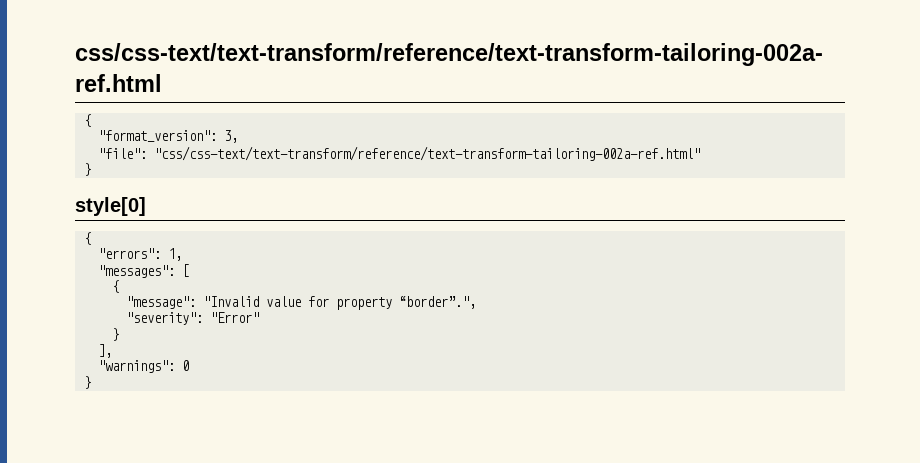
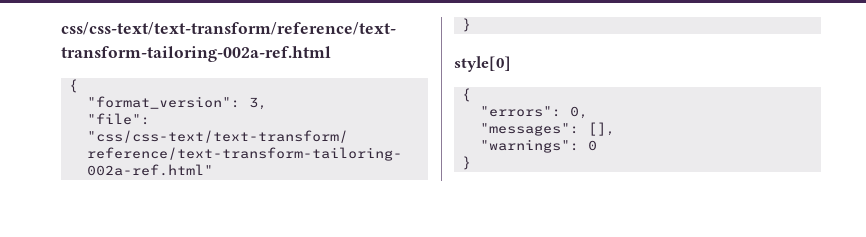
- "errors": 1,
+ "errors": 0,
- "messages": [
- {
- "message": "Invalid value for property “border”.",
- "severity": "Error"
- }
- ],
+ "messages": [],

